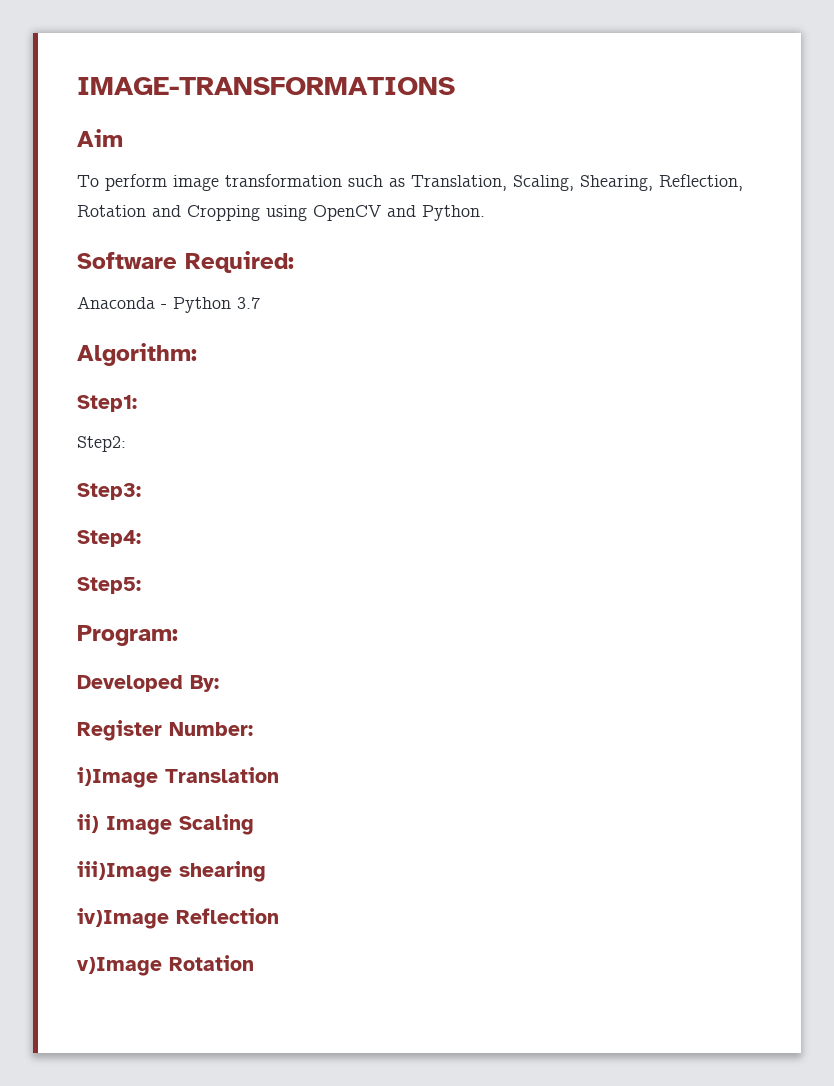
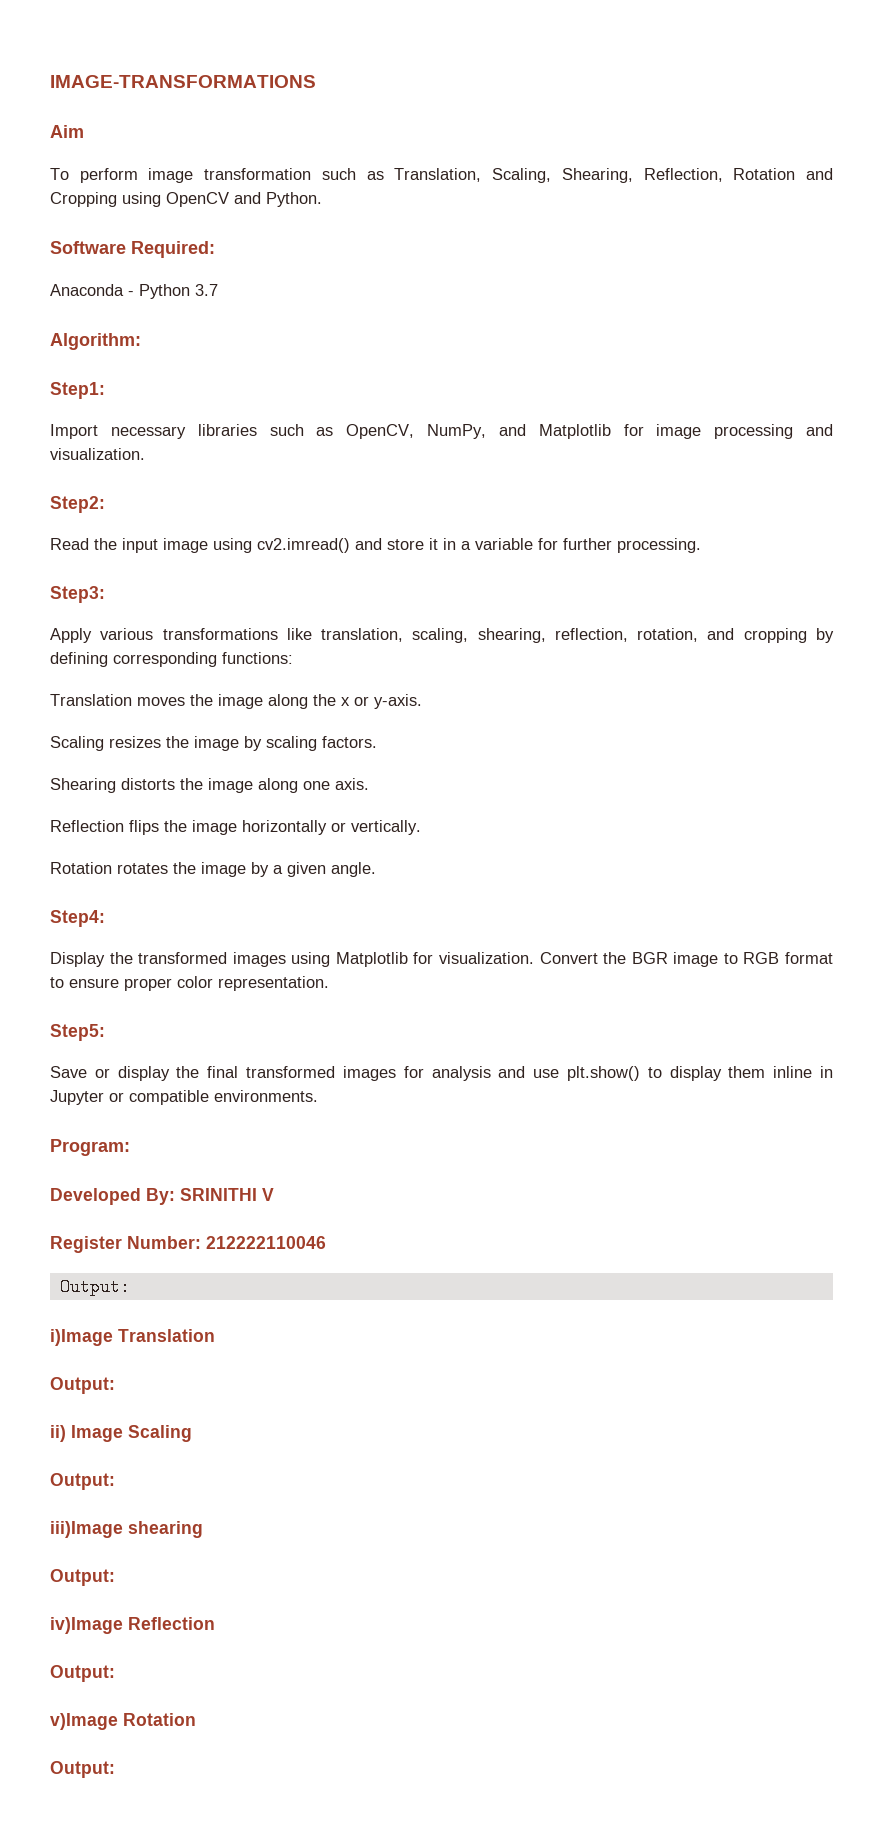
+ Import necessary libraries such as OpenCV, NumPy, and Matplotlib for image processing and visualization.
  Step2:
+ Read the input image using cv2.imread() and store it in a variable for further processing.
  Step3:
+ Apply various transformations like translation, scaling, shearing, reflection, rotation, and cropping by defining corresponding functions:
+ Translation moves the image along the x or y-axis.
+ Scaling resizes the image by scaling factors.
+ Shearing distorts the image along one axis.
+ Reflection flips the image horizontally or vertically.
+ Rotation rotates the image by a given angle.
  Step4:
+ Display the transformed images using Matplotlib for visualization. Convert the BGR image to RGB format to ensure proper color representation.
  Step5:
+ Save or display the final transformed images for analysis and use plt.show() to display them inline in Jupyter or compatible environments.
- Developed By:
+ Developed By: SRINITHI V
- Register Number:
+ Register Number: 212222110046
+ Output:
  i)Image Translation
+ Output:
  ii) Image Scaling
+ Output:
  iii)Image shearing
+ Output:
  iv)Image Reflection
+ Output:
  v)Image Rotation
+ Output:

